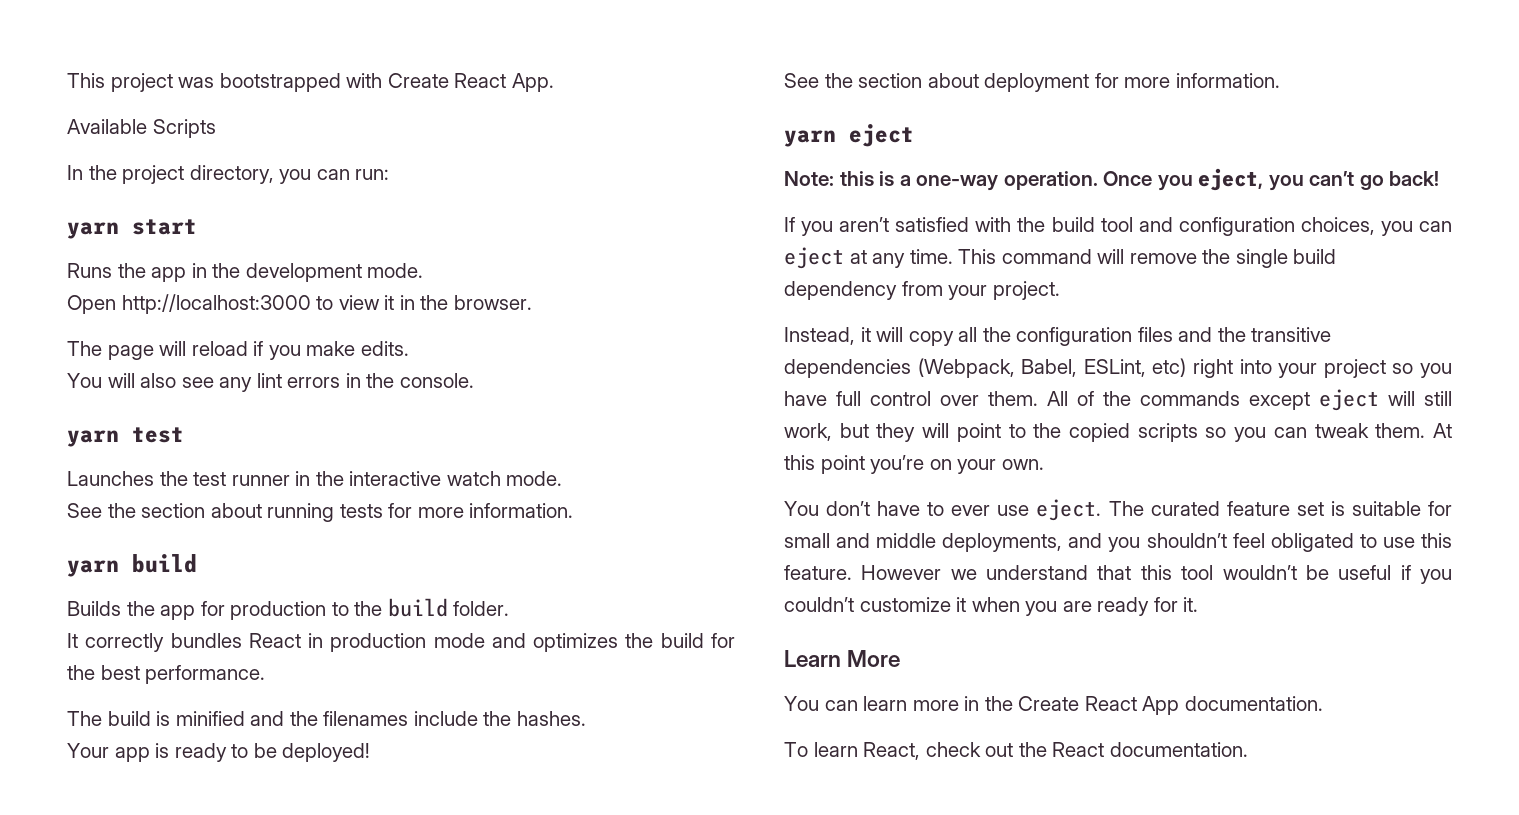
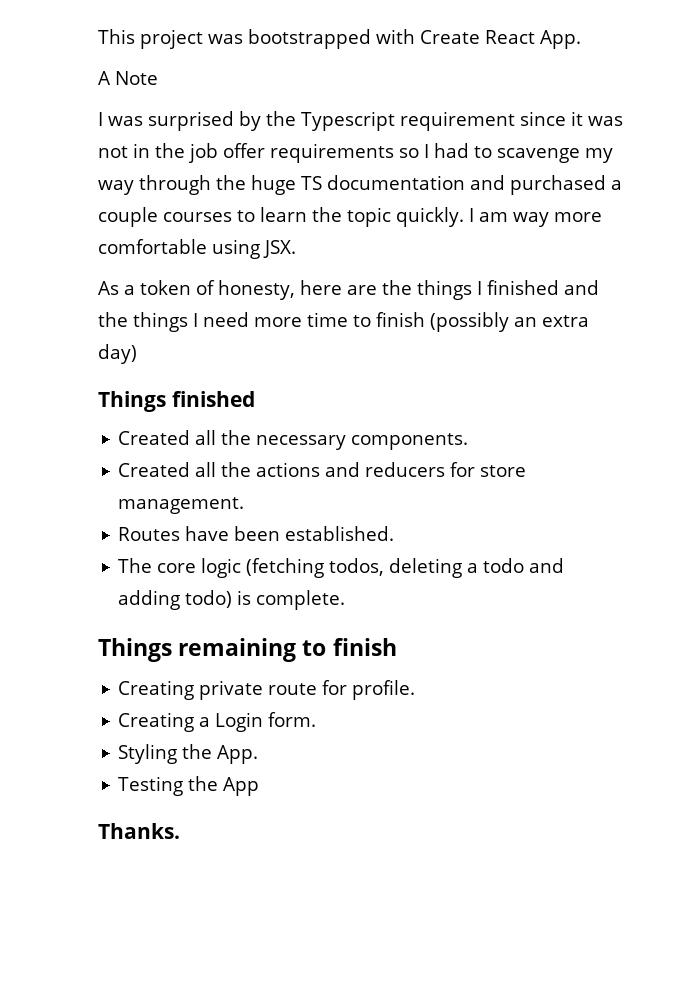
- Available Scripts
- In the project directory, you can run:
- yarn start
- Runs the app in the development mode.
- Open http://localhost:3000 to view it in the browser.
- The page will reload if you make edits.
- You will also see any lint errors in the console.
- yarn test
- Launches the test runner in the interactive watch mode.
- See the section about running tests for more information.
- yarn build
- Builds the app for production to the build folder.
- It correctly bundles React in production mode and optimizes the build for the best performance.
- The build is minified and the filenames include the hashes.
- Your app is ready to be deployed!
- See the section about deployment for more information.
- yarn eject
- Note: this is a one-way operation. Once you eject, you can’t go back!
- If you aren’t satisfied with the build tool and configuration choices, you can eject at any time. This command will remove the single build dependency from your project.
- Instead, it will copy all the configuration files and the transitive dependencies (Webpack, Babel, ESLint, etc) right into your project so you have full control over them. All of the commands except eject will still work, but they will point to the copied scripts so you can tweak them. At this point you’re on your own.
- You don’t have to ever use eject. The curated feature set is suitable for small and middle deployments, and you shouldn’t feel obligated to use this feature. However we understand that this tool wouldn’t be useful if you couldn’t customize it when you are ready for it.
- Learn More
- You can learn more in the Create React App documentation.
- To learn React, check out the React documentation.
+ A Note
+ I was surprised by the Typescript requirement since it was not in the job offer requirements so I had to scavenge my way through the huge TS documentation and purchased a couple courses to learn the topic quickly. I am way more comfortable using JSX.
+ As a token of honesty, here are the things I finished and the things I need more time to finish (possibly an extra day)
+ Things finished
+ Created all the necessary components.
+ Created all the actions and reducers for store management.
+ Routes have been established.
+ The core logic (fetching todos, deleting a todo and adding todo) is complete.
+ Things remaining to finish
+ Creating private route for profile.
+ Creating a Login form.
+ Styling the App.
+ Testing the App
+ Thanks.

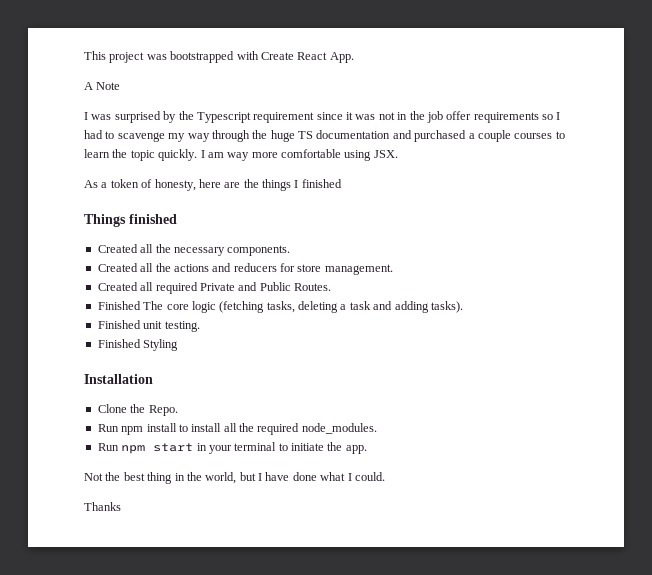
- As a token of honesty, here are the things I finished and the things I need more time to finish (possibly an extra day)
+ As a token of honesty, here are the things I finished
- Routes have been established.
- The core logic (fetching todos, deleting a todo and adding todo) is complete.
- Things remaining to finish
- Creating private route for profile.
- Creating a Login form.
- Styling the App.
- Testing the App
- Thanks.
+ Created all required Private and Public Routes.
+ Finished The core logic (fetching tasks, deleting a task and adding tasks).
+ Finished unit testing.
+ Finished Styling
+ Installation
+ Clone the Repo.
+ Run npm install to install all the required node_modules.
+ Run npm start in your terminal to initiate the app.
+ Not the best thing in the world, but I have done what I could.
+ Thanks

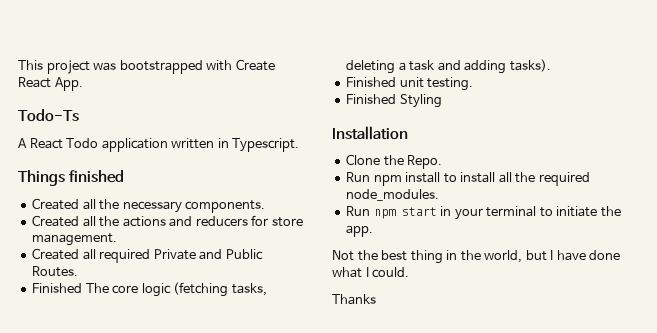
+ Todo-Ts
- A Note
- I was surprised by the Typescript requirement since it was not in the job offer requirements so I had to scavenge my way through the huge TS documentation and purchased a couple courses to learn the topic quickly. I am way more comfortable using JSX.
- As a token of honesty, here are the things I finished
+ A React Todo application written in Typescript.

